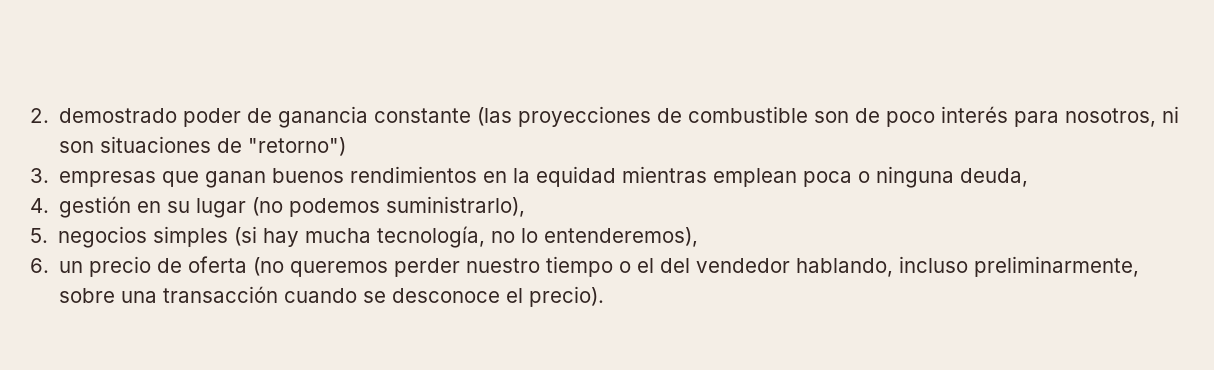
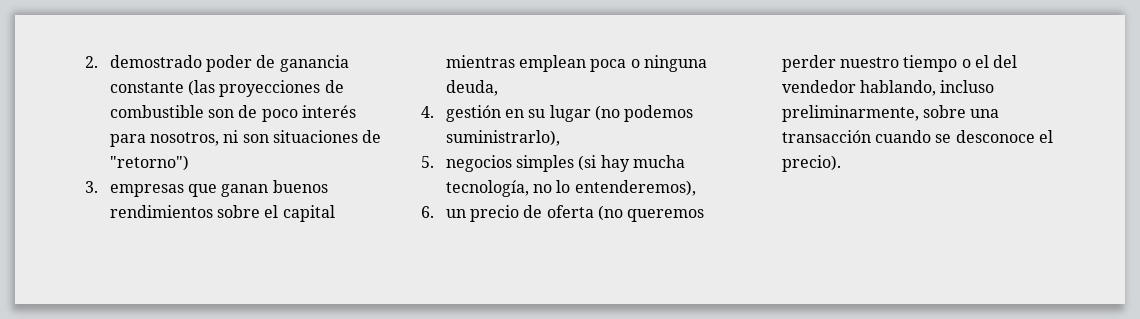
- 3. empresas que ganan buenos rendimientos en la equidad mientras emplean poca o ninguna deuda,
+ 3. empresas que ganan buenos rendimientos sobre el capital mientras emplean poca o ninguna deuda,

